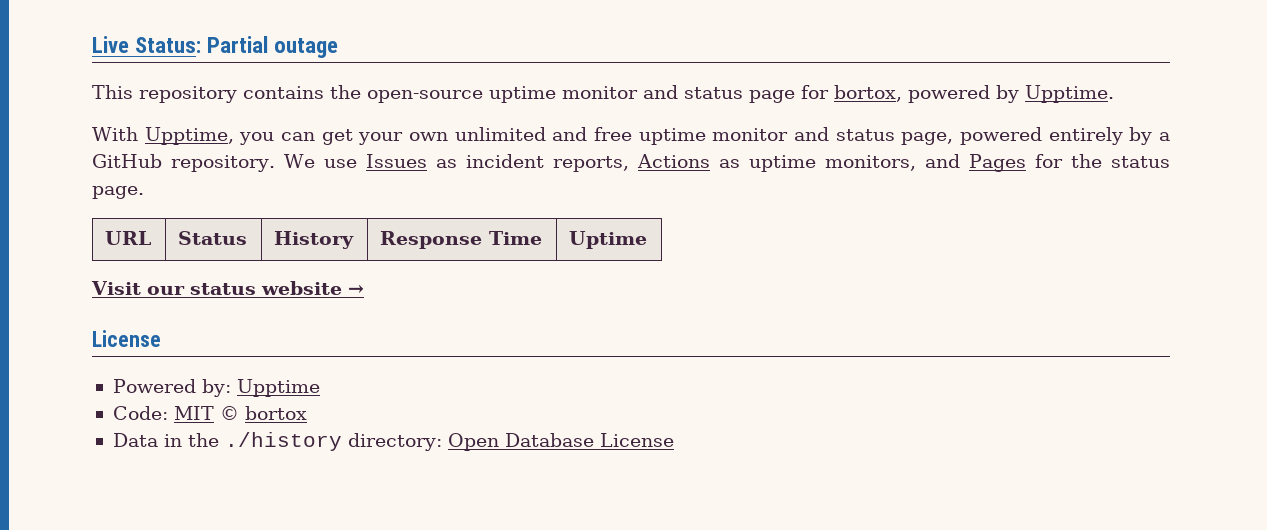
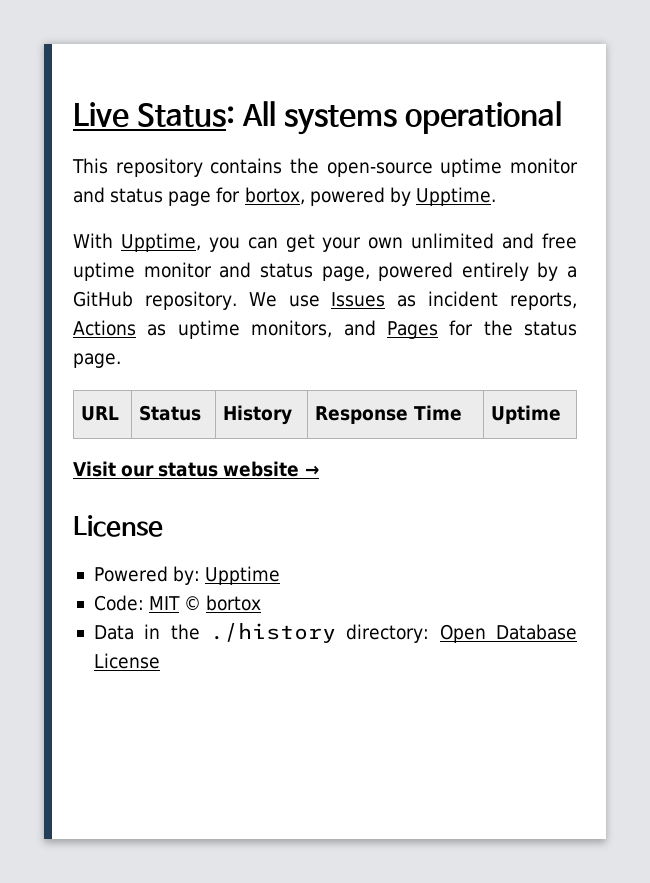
- Live Status: Partial outage
+ Live Status: All systems operational

